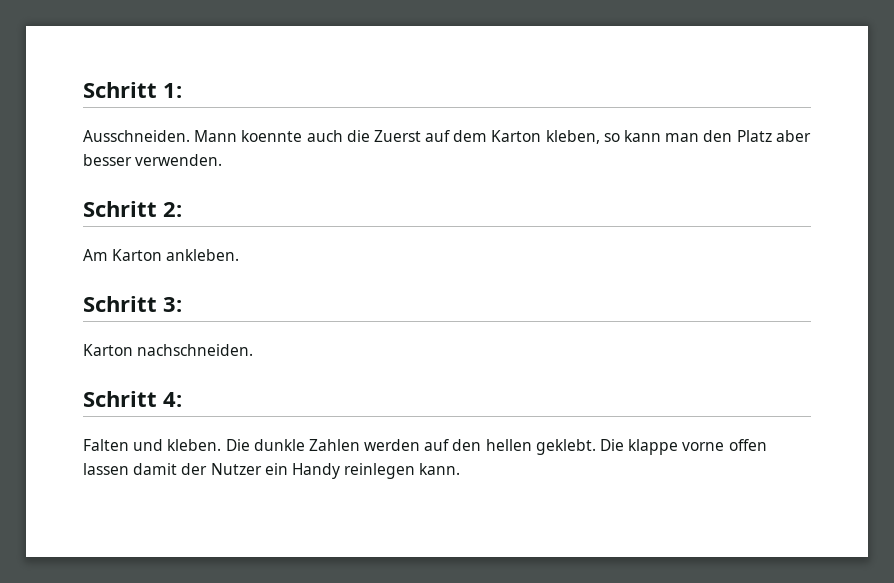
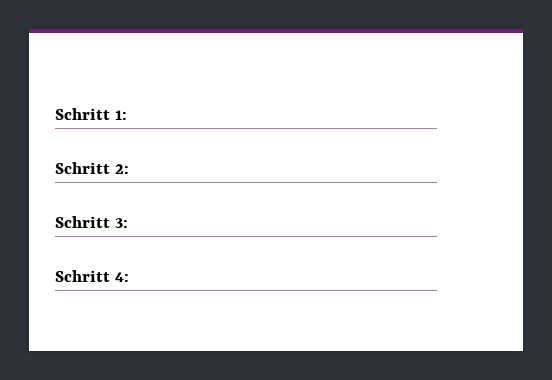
- Ausschneiden. Mann koennte auch die Zuerst auf dem Karton kleben, so kann man den Platz aber besser verwenden.
- Am Karton ankleben.
- Karton nachschneiden.
- Falten und kleben. Die dunkle Zahlen werden auf den hellen geklebt. Die klappe vorne offen lassen damit der Nutzer ein Handy reinlegen kann.

